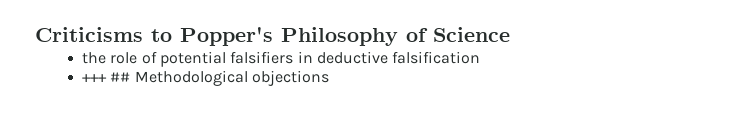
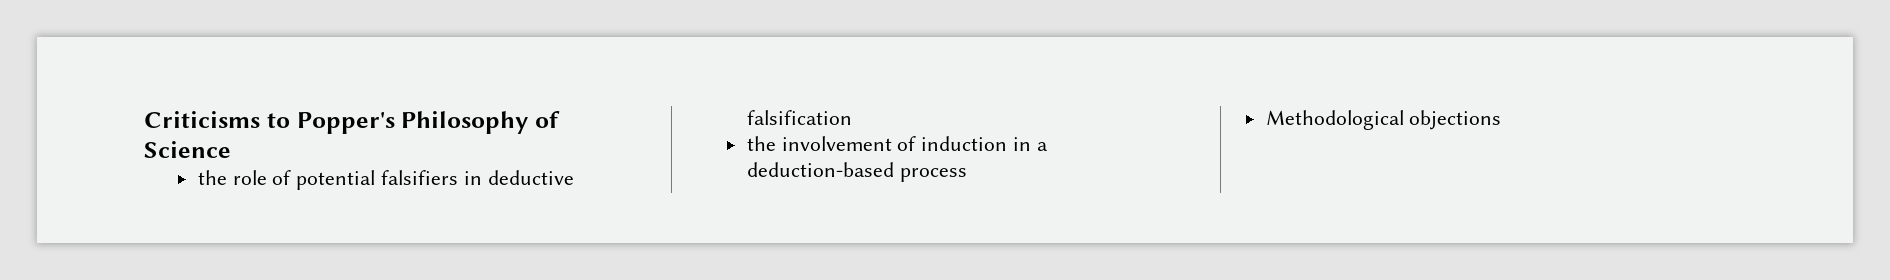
- +++ ## Methodological objections
+ the involvement of induction in a deduction-based process
+ Methodological objections

